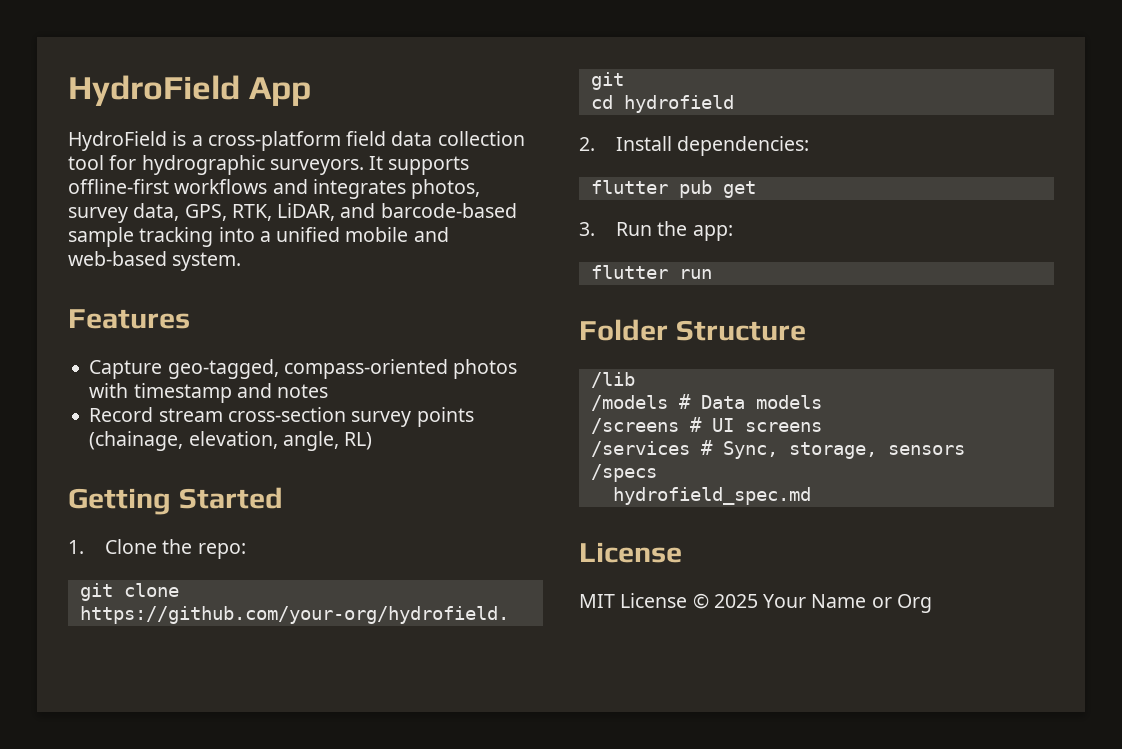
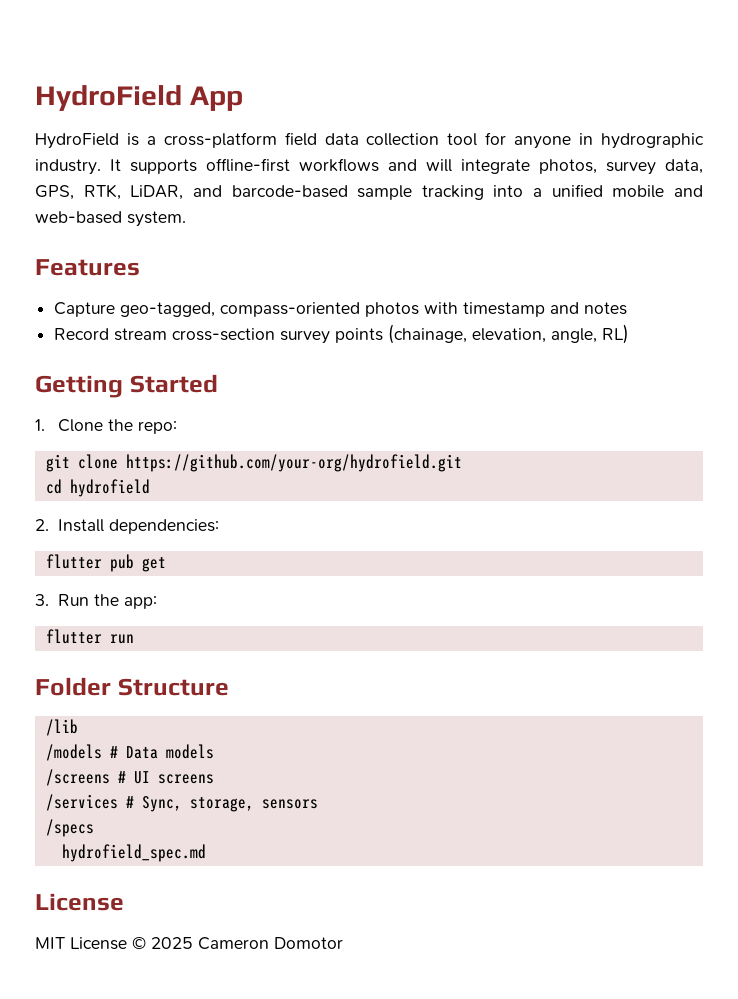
- HydroField is a cross-platform field data collection tool for hydrographic surveyors.
+ HydroField is a cross-platform field data collection tool for anyone in hydrographic industry.
- It supports offline-first workflows and integrates photos, survey data, GPS, RTK, LiDAR, and barcode-based sample tracking into a unified mobile and web-based system.
+ It supports offline-first workflows and will integrate photos, survey data, GPS, RTK, LiDAR, and barcode-based sample tracking into a unified mobile and web-based system.
- MIT License © 2025 Your Name or Org
+ MIT License © 2025 Cameron Domotor

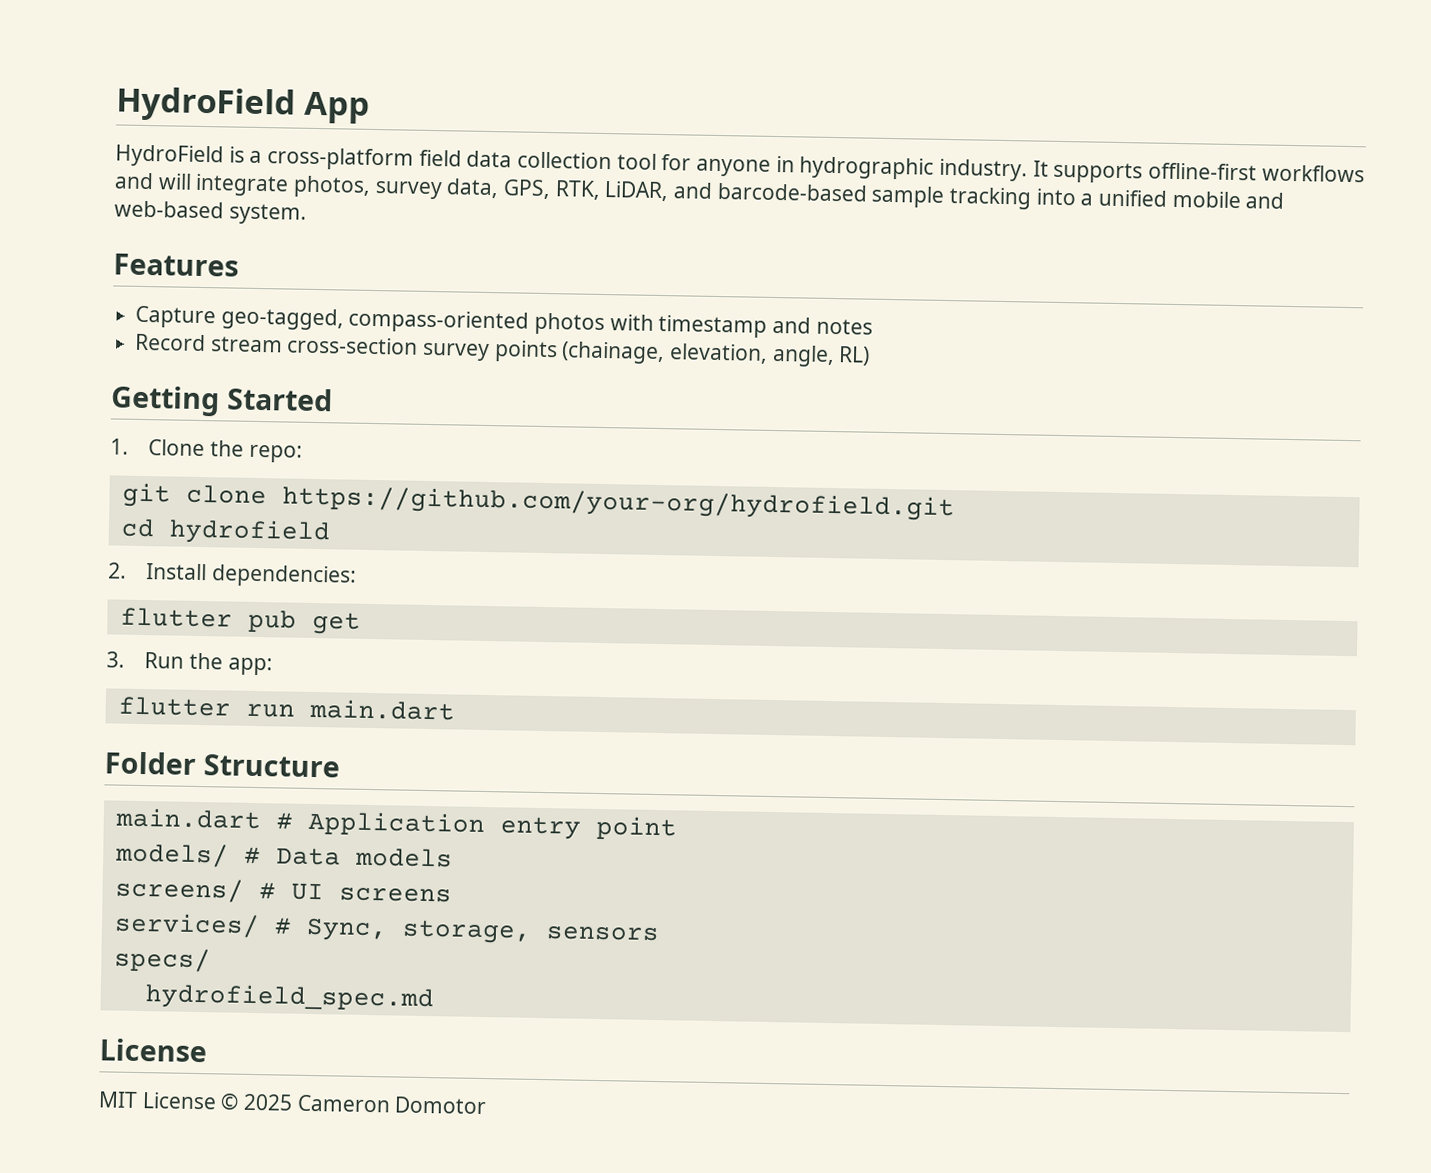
- flutter run
+ flutter run main.dart
- /lib
- /models # Data models
+ main.dart # Application entry point
+ models/ # Data models
- /screens # UI screens
+ screens/ # UI screens
- /services # Sync, storage, sensors
+ services/ # Sync, storage, sensors
- /specs
+ specs/

